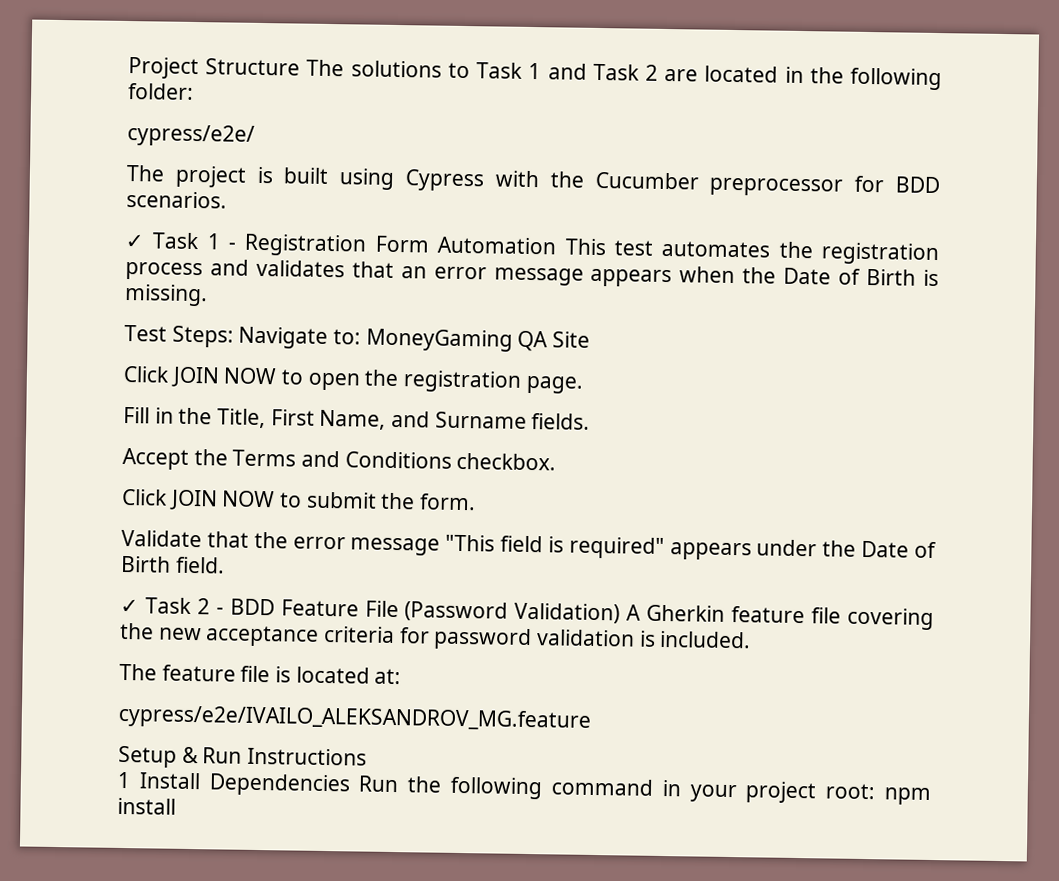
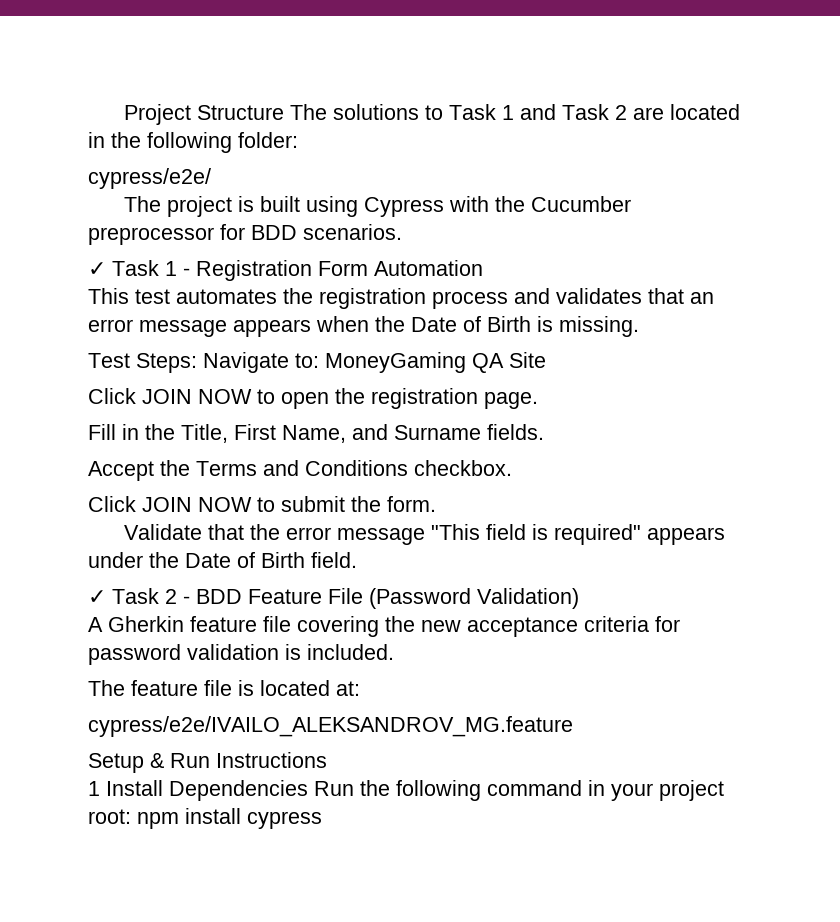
- ✓ Task 1 - Registration Form Automation This test automates the registration process and validates that an error message appears when the Date of Birth is missing.
+ ✓ Task 1 - Registration Form Automation
+ This test automates the registration process and validates that an error message appears when the Date of Birth is missing.
- ✓ Task 2 - BDD Feature File (Password Validation) A Gherkin feature file covering the new acceptance criteria for password validation is included.
+ ✓ Task 2 - BDD Feature File (Password Validation)
+ A Gherkin feature file covering the new acceptance criteria for password validation is included.
- 1 Install Dependencies Run the following command in your project root: npm install
+ 1 Install Dependencies Run the following command in your project root: npm install cypress

